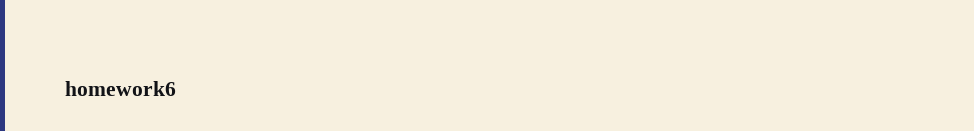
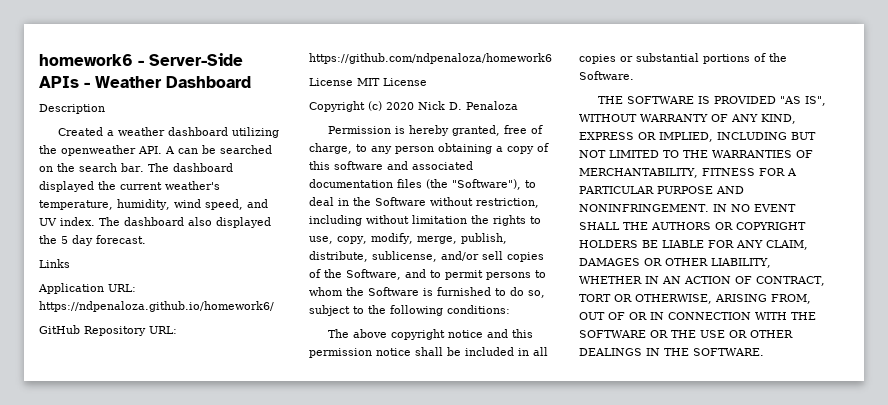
- homework6
+ homework6 - Server-Side APIs - Weather Dashboard
+ Description
+ Created a weather dashboard utilizing the openweather API. A can be searched on the search bar. The dashboard displayed the current weather's temperature, humidity, wind speed, and UV index. The dashboard also displayed the 5 day forecast.
+ Links
+ Application URL: https://ndpenaloza.github.io/homework6/
+ GitHub Repository URL: https://github.com/ndpenaloza/homework6
+ License MIT License
+ Copyright (c) 2020 Nick D. Penaloza
+ Permission is hereby granted, free of charge, to any person obtaining a copy of this software and associated documentation files (the "Software"), to deal in the Software without restriction, including without limitation the rights to use, copy, modify, merge, publish, distribute, sublicense, and/or sell copies of the Software, and to permit persons to whom the Software is furnished to do so, subject to the following conditions:
+ The above copyright notice and this permission notice shall be included in all copies or substantial portions of the Software.
+ THE SOFTWARE IS PROVIDED "AS IS", WITHOUT WARRANTY OF ANY KIND, EXPRESS OR IMPLIED, INCLUDING BUT NOT LIMITED TO THE WARRANTIES OF MERCHANTABILITY, FITNESS FOR A PARTICULAR PURPOSE AND NONINFRINGEMENT. IN NO EVENT SHALL THE AUTHORS OR COPYRIGHT HOLDERS BE LIABLE FOR ANY CLAIM, DAMAGES OR OTHER LIABILITY, WHETHER IN AN ACTION OF CONTRACT, TORT OR OTHERWISE, ARISING FROM, OUT OF OR IN CONNECTION WITH THE SOFTWARE OR THE USE OR OTHER DEALINGS IN THE SOFTWARE.

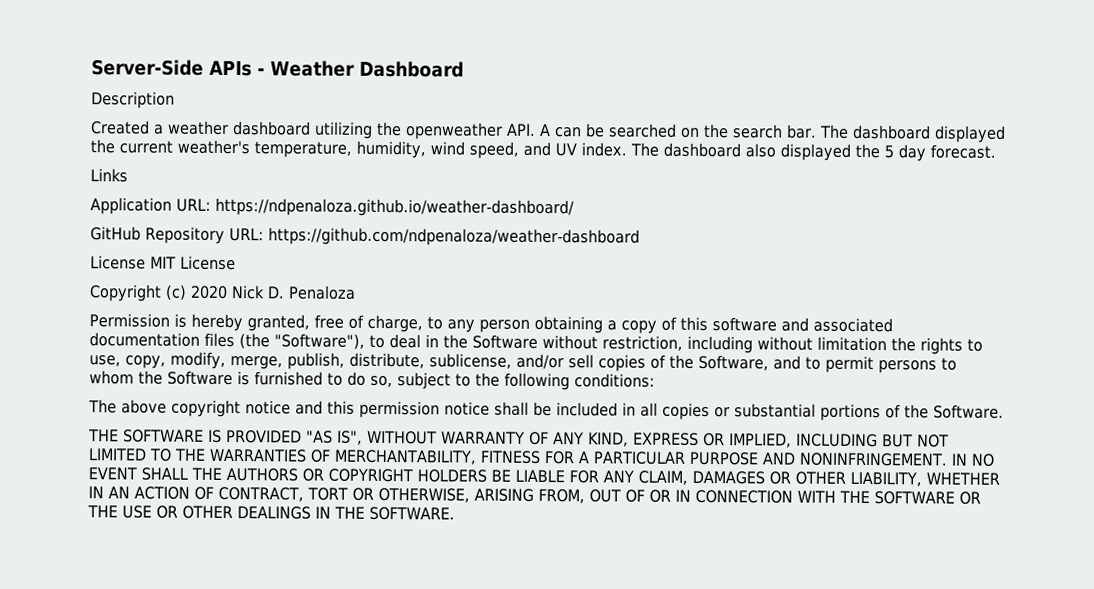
- homework6 - Server-Side APIs - Weather Dashboard
+ Server-Side APIs - Weather Dashboard
- Application URL: https://ndpenaloza.github.io/homework6/
+ Application URL: https://ndpenaloza.github.io/weather-dashboard/
- GitHub Repository URL: https://github.com/ndpenaloza/homework6
+ GitHub Repository URL: https://github.com/ndpenaloza/weather-dashboard

